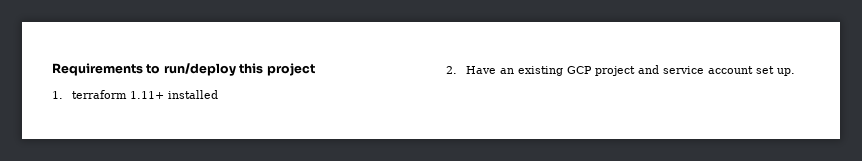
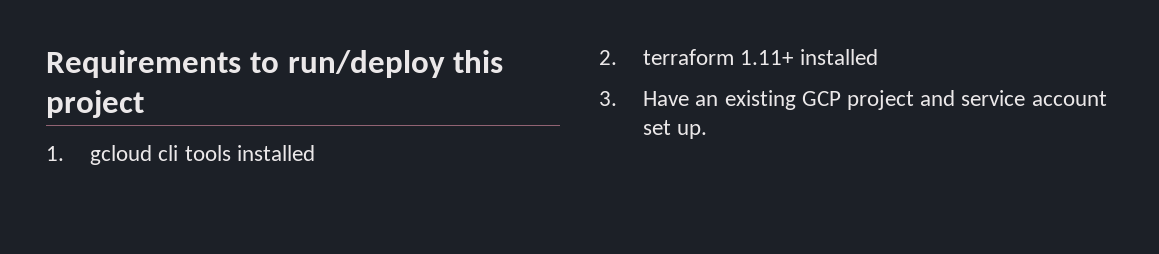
- 1. terraform 1.11+ installed
+ 1. gcloud cli tools installed
+ 2. terraform 1.11+ installed
- 2. Have an existing GCP project and service account set up.
+ 3. Have an existing GCP project and service account set up.

